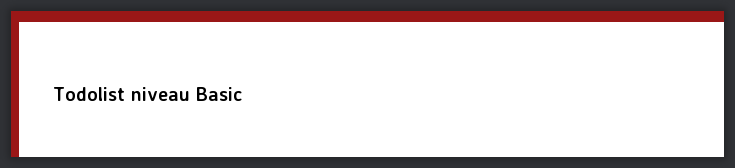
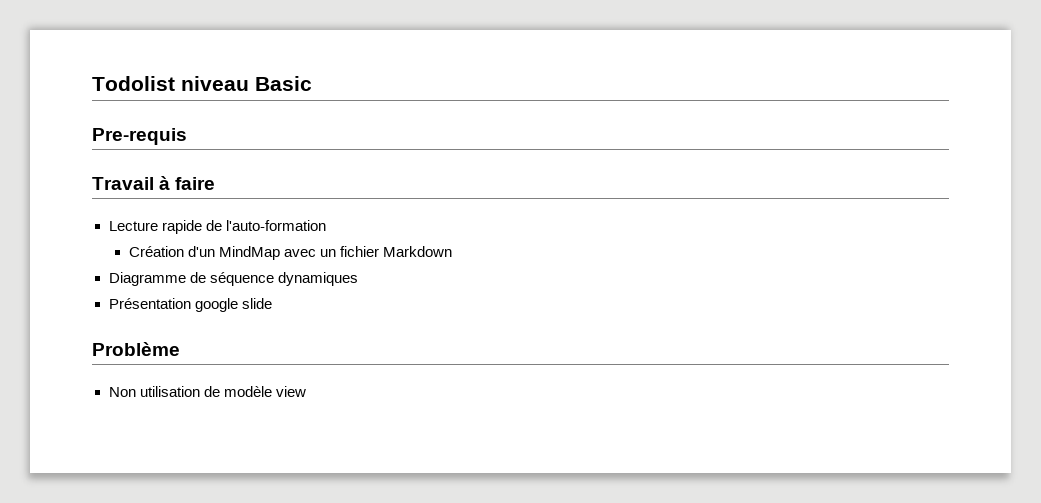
+ Pre-requis
+ Travail à faire
+ Lecture rapide de l'auto-formation
+ Création d'un MindMap avec un fichier Markdown
+ Diagramme de séquence dynamiques
+ Présentation google slide
+ Problème
+ Non utilisation de modèle view

